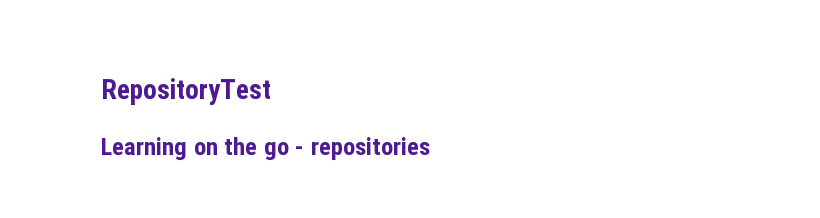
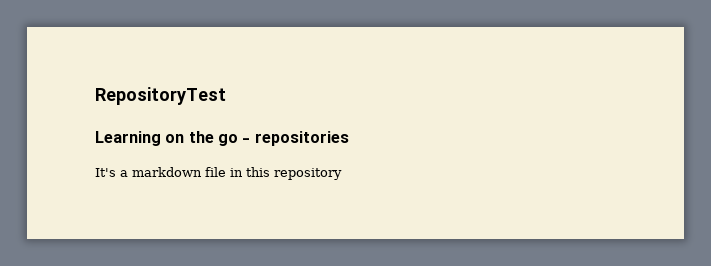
+ It's a markdown file in this repository

